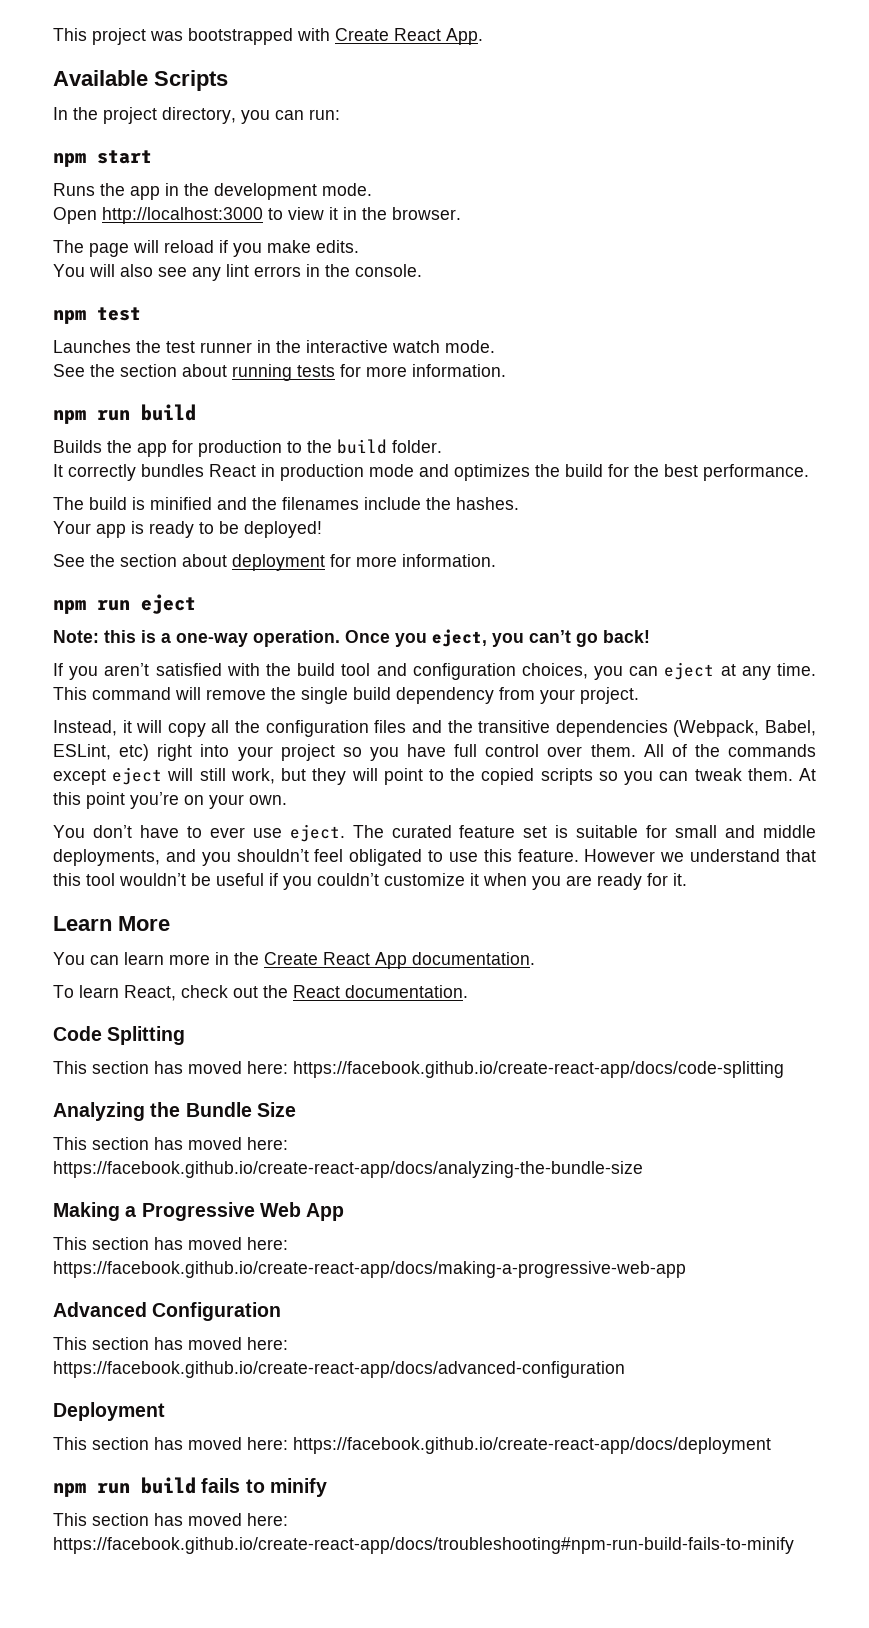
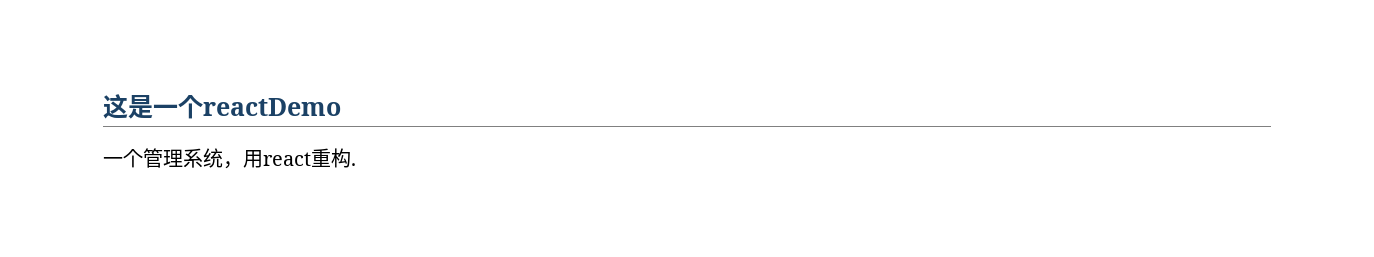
- This project was bootstrapped with Create React App.
- Available Scripts
- In the project directory, you can run:
- npm start
- Runs the app in the development mode.
- Open http://localhost:3000 to view it in the browser.
- The page will reload if you make edits.
- You will also see any lint errors in the console.
- npm test
- Launches the test runner in the interactive watch mode.
- See the section about running tests for more information.
- npm run build
- Builds the app for production to the build folder.
- It correctly bundles React in production mode and optimizes the build for the best performance.
- The build is minified and the filenames include the hashes.
- Your app is ready to be deployed!
- See the section about deployment for more information.
- npm run eject
- Note: this is a one-way operation. Once you eject, you can’t go back!
- If you aren’t satisfied with the build tool and configuration choices, you can eject at any time. This command will remove the single build dependency from your project.
- Instead, it will copy all the configuration files and the transitive dependencies (Webpack, Babel, ESLint, etc) right into your project so you have full control over them. All of the commands except eject will still work, but they will point to the copied scripts so you can tweak them. At this point you’re on your own.
- You don’t have to ever use eject. The curated feature set is suitable for small and middle deployments, and you shouldn’t feel obligated to use this feature. However we understand that this tool wouldn’t be useful if you couldn’t customize it when you are ready for it.
- Learn More
- You can learn more in the Create React App documentation.
- To learn React, check out the React documentation.
- Code Splitting
- This section has moved here: https://facebook.github.io/create-react-app/docs/code-splitting
- Analyzing the Bundle Size
- This section has moved here: https://facebook.github.io/create-react-app/docs/analyzing-the-bundle-size
- Making a Progressive Web App
- This section has moved here: https://facebook.github.io/create-react-app/docs/making-a-progressive-web-app
- Advanced Configuration
- This section has moved here: https://facebook.github.io/create-react-app/docs/advanced-configuration
- Deployment
- This section has moved here: https://facebook.github.io/create-react-app/docs/deployment
- npm run build fails to minify
- This section has moved here: https://facebook.github.io/create-react-app/docs/troubleshooting#npm-run-build-fails-to-minify
+ 这是一个reactDemo
+ 一个管理系统，用react重构.

